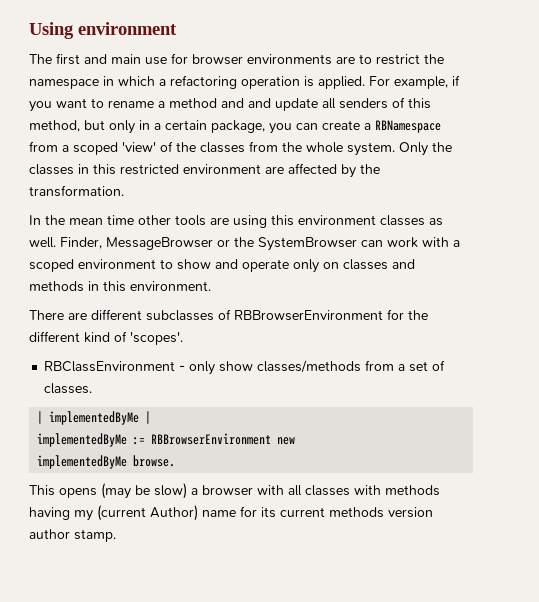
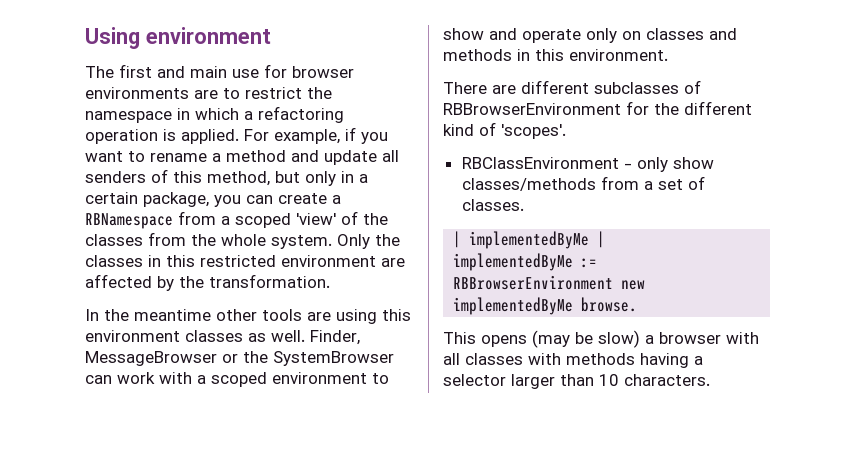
- For example, if you want to rename a method and and update all senders of this method, but only in a certain package, you can create a RBNamespace from a scoped 'view' of the classes from the whole system.
+ For example, if you want to rename a method and update all senders of this method, but only in a certain package, you can create a RBNamespace from a scoped 'view' of the classes from the whole system.
- In the mean time other tools are using this environment classes as well.
+ In the meantime other tools are using this environment classes as well.
- This opens (may be slow) a browser with all classes with methods having my (current Author) name for its current methods version author stamp.
+ This opens (may be slow) a browser with all classes with methods having a selector larger than 10 characters.

